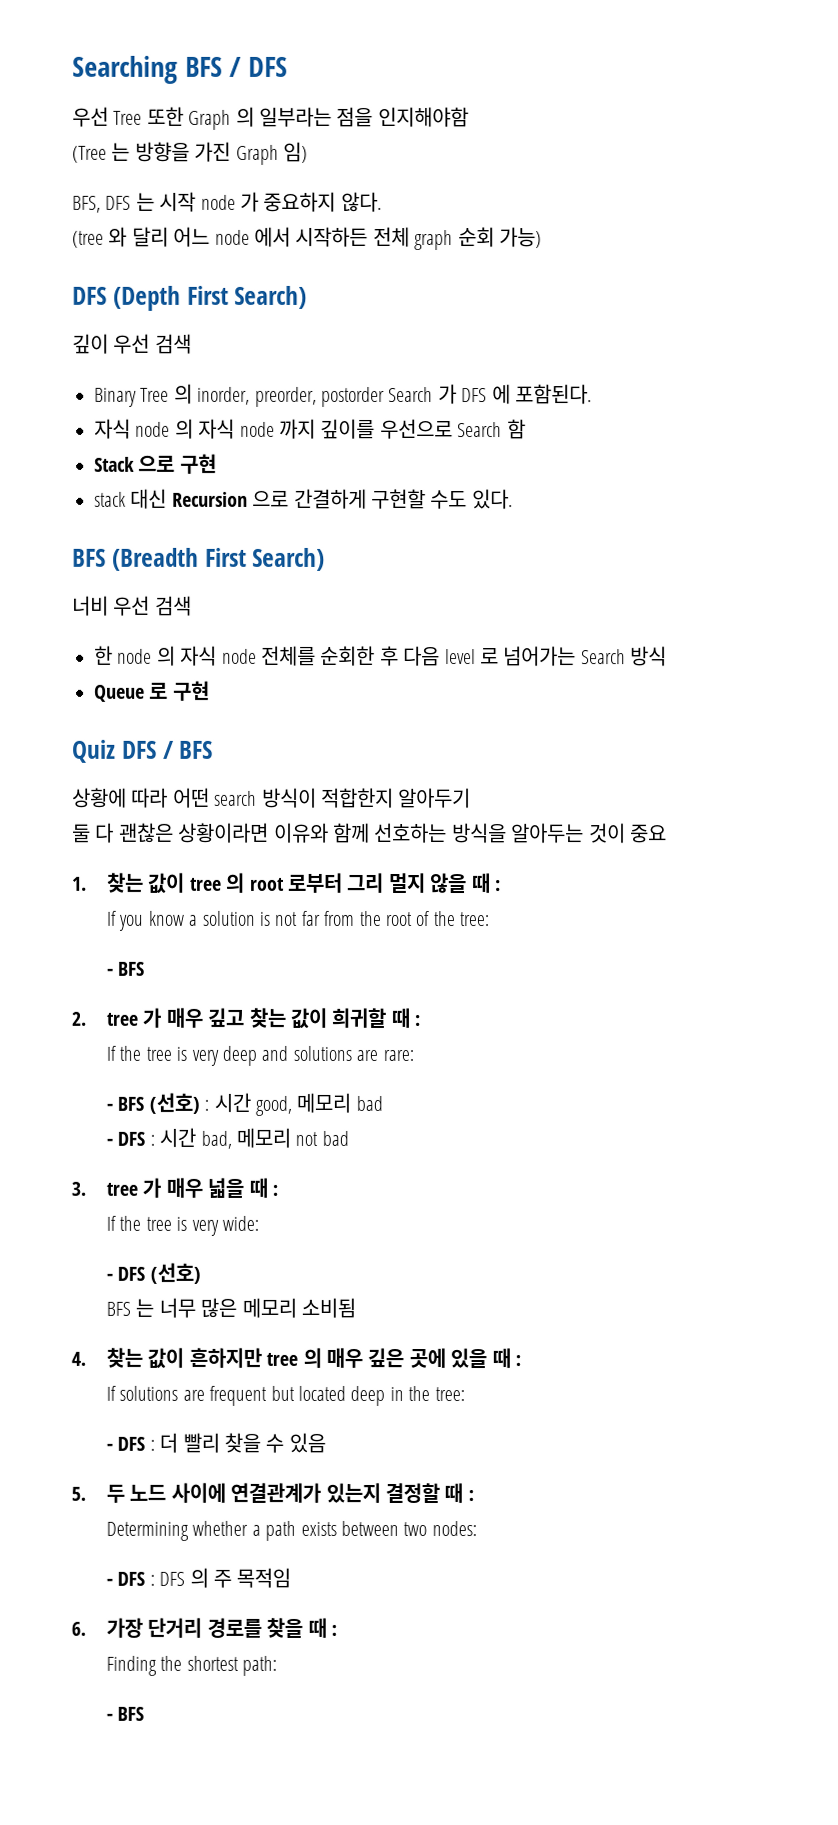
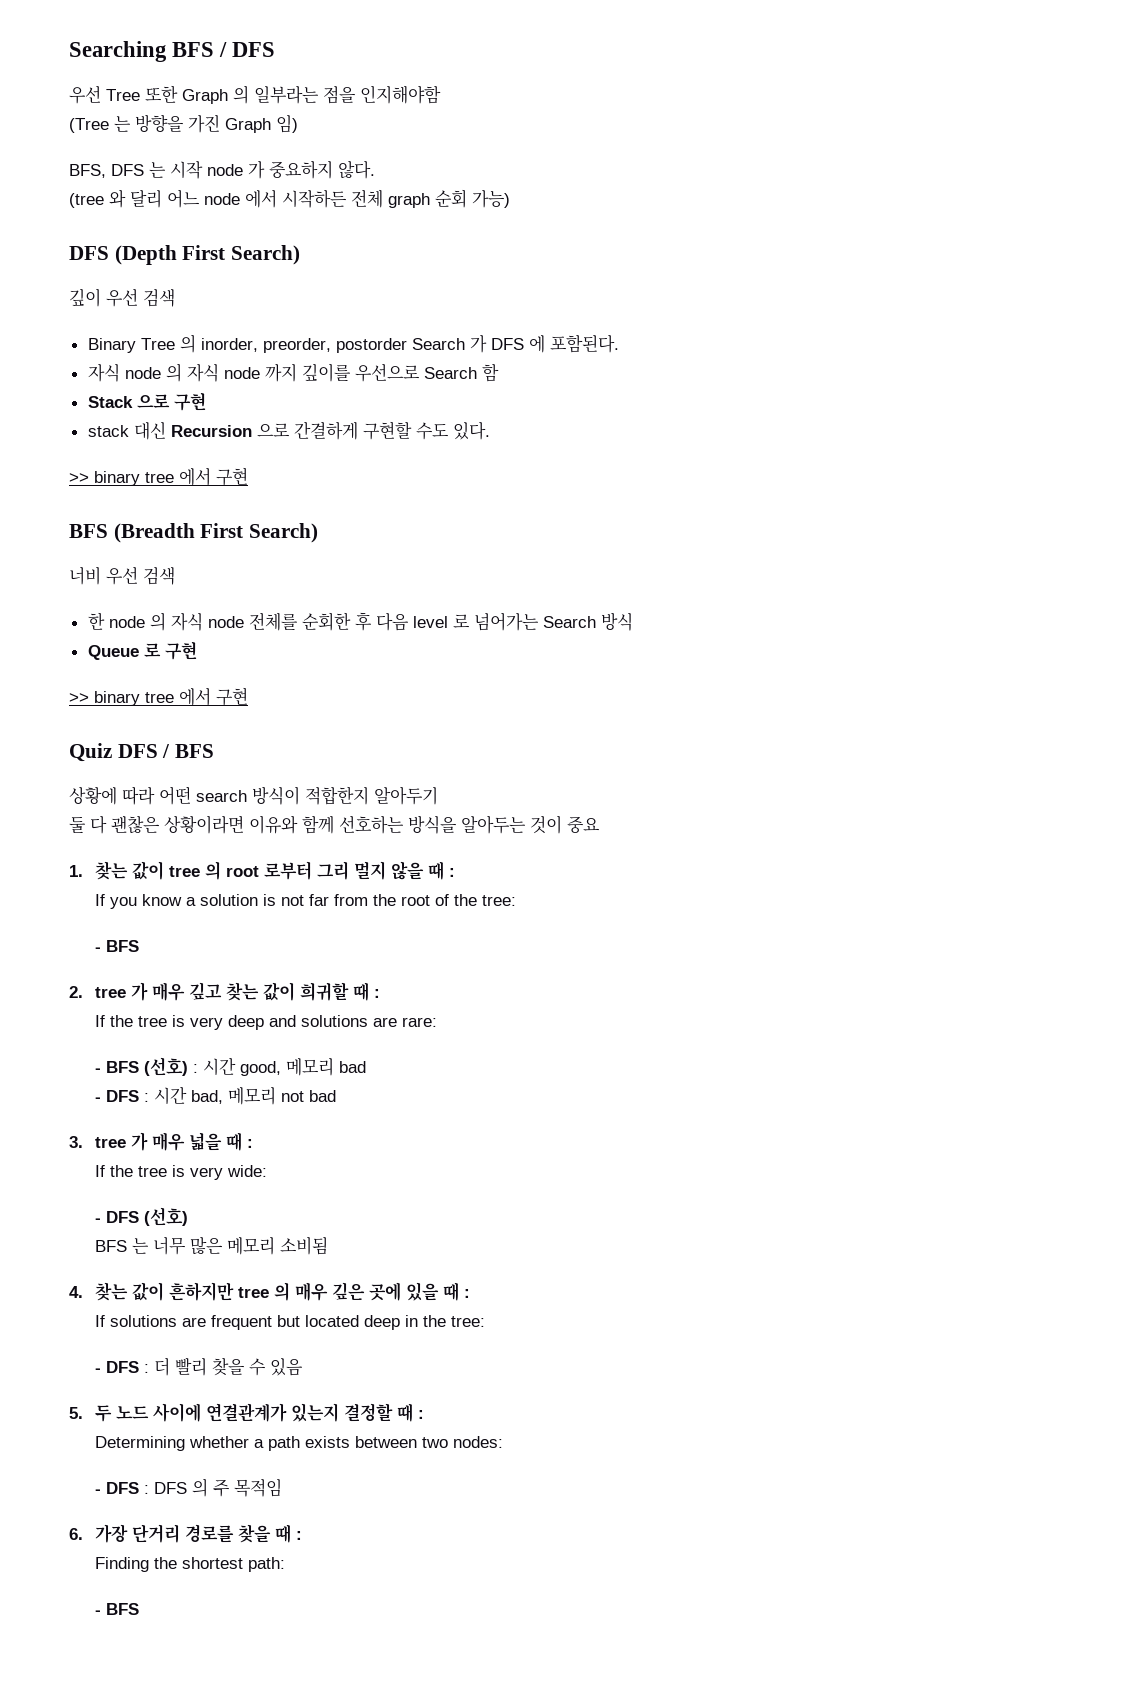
  stack 대신 Recursion 으로 간결하게 구현할 수도 있다.
+ >> binary tree 에서 구현
  Queue 로 구현
+ >> binary tree 에서 구현

